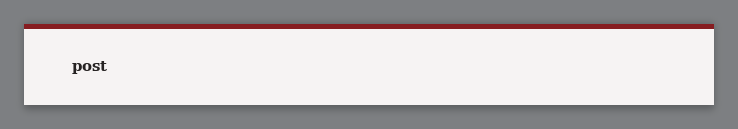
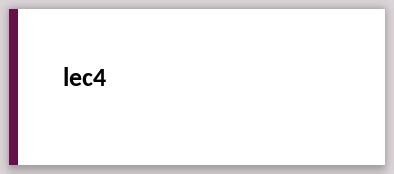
- post
+ lec4

